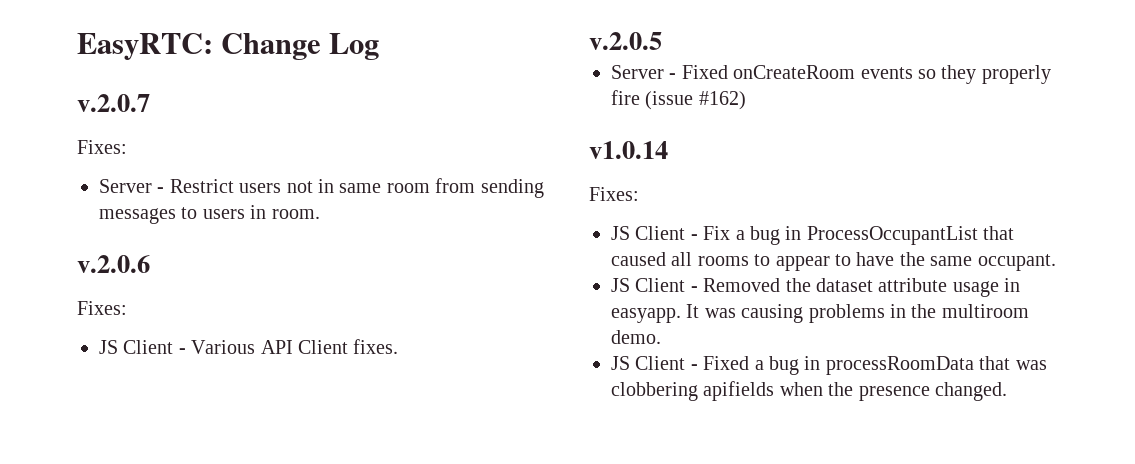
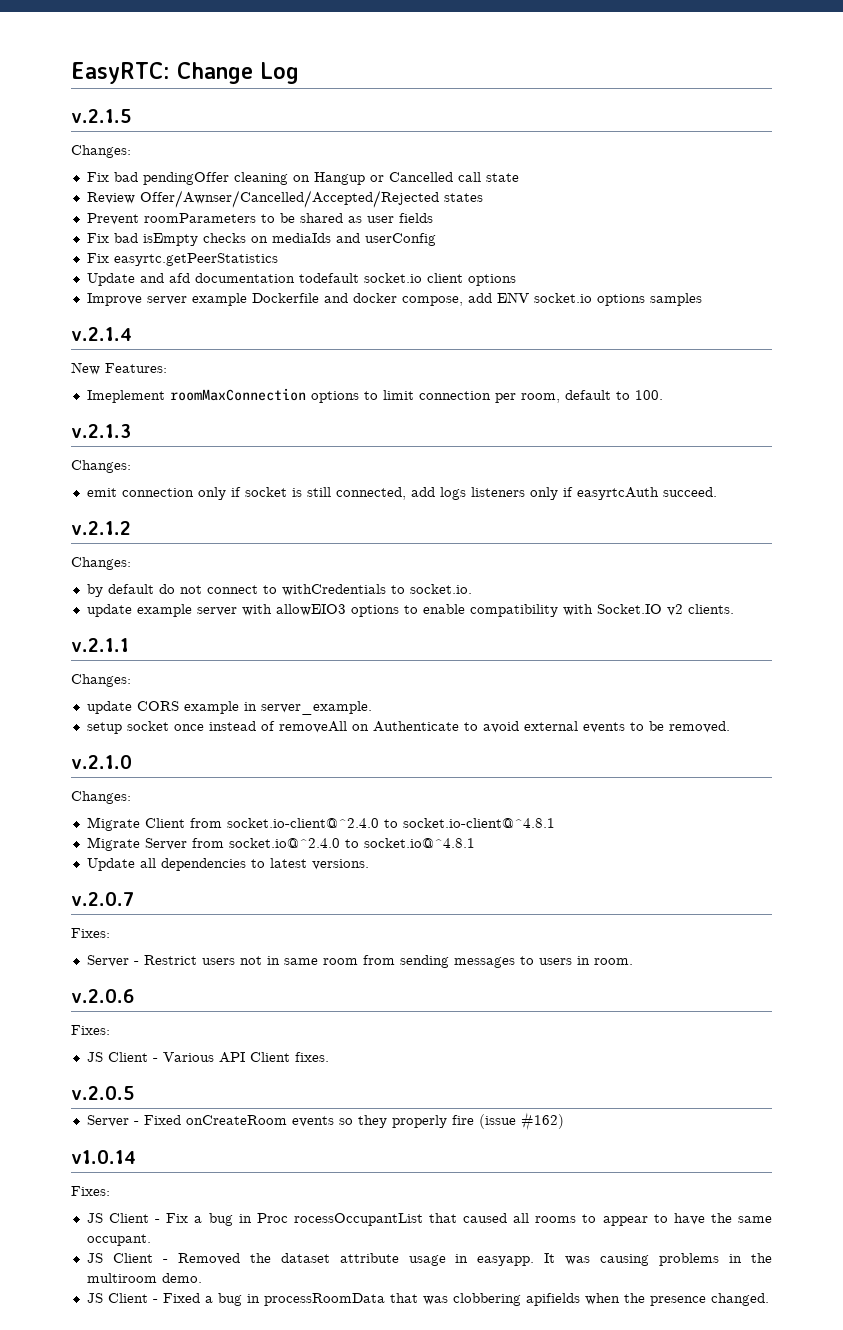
+ v.2.1.5
+ Changes:
+ Fix bad pendingOffer cleaning on Hangup or Cancelled call state
+ Review Offer/Awnser/Cancelled/Accepted/Rejected states
+ Prevent roomParameters to be shared as user fields
+ Fix bad isEmpty checks on mediaIds and userConfig
+ Fix easyrtc.getPeerStatistics
+ Update and afd documentation todefault socket.io client options
+ Improve server example Dockerfile and docker compose, add ENV socket.io options samples
+ v.2.1.4
+ New Features:
+ Imeplement roomMaxConnection options to limit connection per room, default to 100.
+ v.2.1.3
+ Changes:
+ emit connection only if socket is still connected, add logs listeners only if easyrtcAuth succeed.
+ v.2.1.2
+ Changes:
+ by default do not connect to withCredentials to socket.io.
+ update example server with allowEIO3 options to enable compatibility with Socket.IO v2 clients.
+ v.2.1.1
+ Changes:
+ update CORS example in server_example.
+ setup socket once instead of removeAll on Authenticate to avoid external events to be removed.
+ v.2.1.0
+ Changes:
+ Migrate Client from socket.io-client@^2.4.0 to socket.io-client@^4.8.1
+ Migrate Server from socket.io@^2.4.0 to socket.io@^4.8.1
+ Update all dependencies to latest versions.
- JS Client - Fix a bug in ProcessOccupantList that caused all rooms to appear to have the same occupant.
+ JS Client - Fix a bug in Proc rocessOccupantList that caused all rooms to appear to have the same occupant.

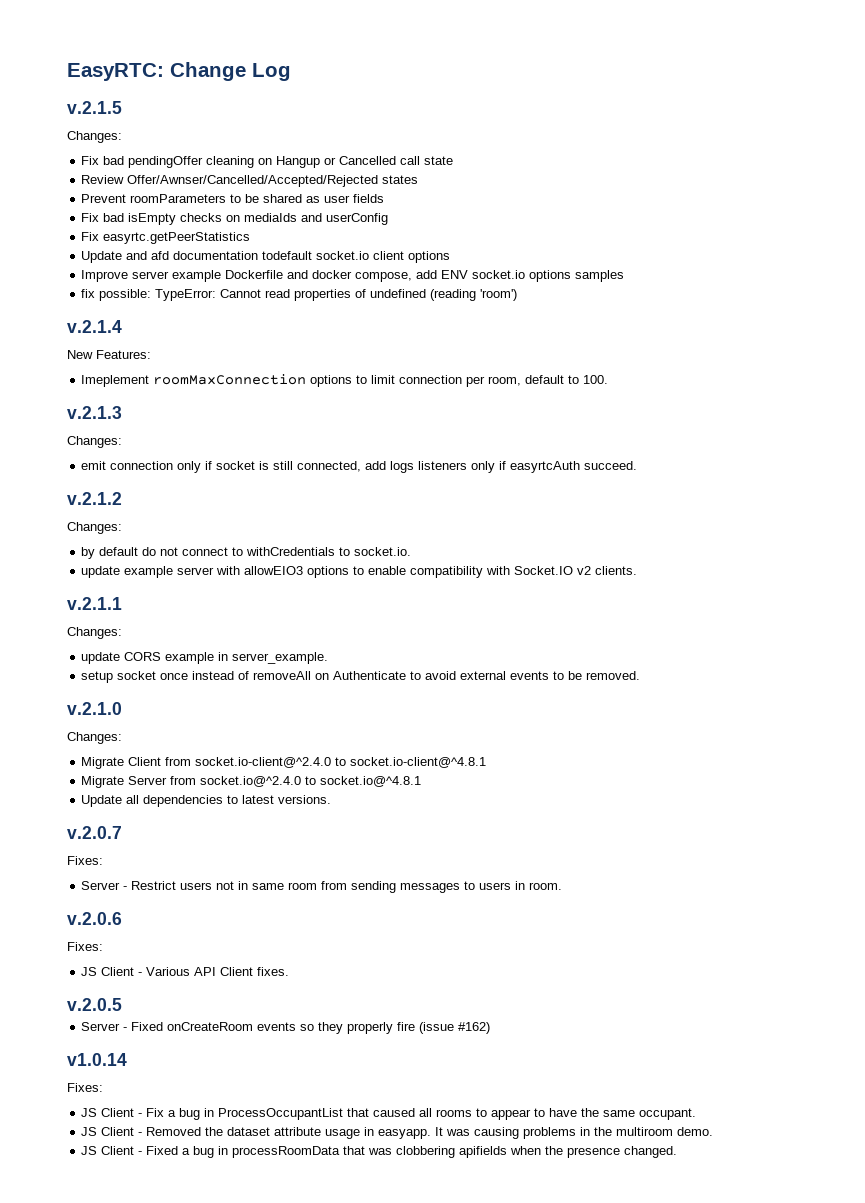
+ fix possible: TypeError: Cannot read properties of undefined (reading 'room')
- JS Client - Fix a bug in Proc rocessOccupantList that caused all rooms to appear to have the same occupant.
+ JS Client - Fix a bug in ProcessOccupantList that caused all rooms to appear to have the same occupant.

